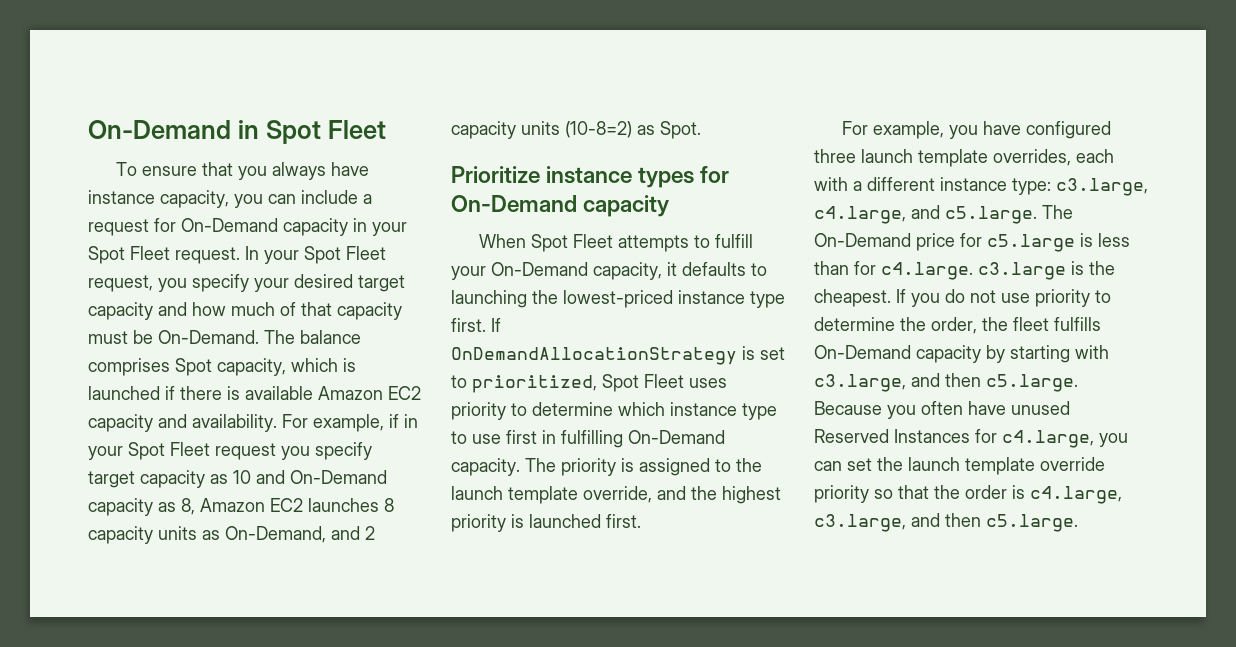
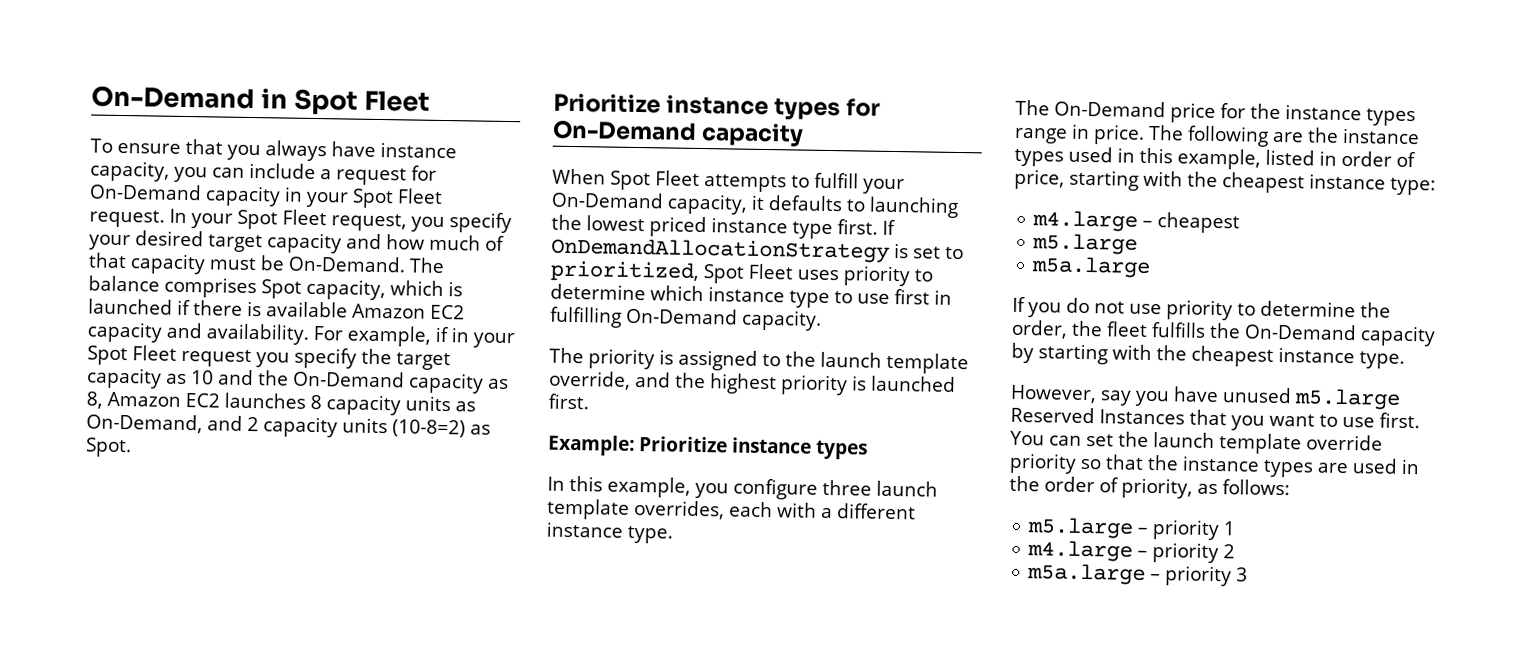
- For example, if in your Spot Fleet request you specify target capacity as 10 and On-Demand capacity as 8, Amazon EC2 launches 8 capacity units as On-Demand, and 2 capacity units (10-8=2) as Spot.
+ For example, if in your Spot Fleet request you specify the target capacity as 10 and the On-Demand capacity as 8, Amazon EC2 launches 8 capacity units as On-Demand, and 2 capacity units (10-8=2) as Spot.
- When Spot Fleet attempts to fulfill your On-Demand capacity, it defaults to launching the lowest-priced instance type first.
+ When Spot Fleet attempts to fulfill your On-Demand capacity, it defaults to launching the lowest priced instance type first.
- If OnDemandAllocationStrategy is set to prioritized, Spot Fleet uses priority to determine which instance type to use first in fulfilling On-Demand capacity. The priority is assigned to the launch template override, and the highest priority is launched first.
+ If OnDemandAllocationStrategy is set to prioritized, Spot Fleet uses priority to determine which instance type to use first in fulfilling On-Demand capacity.
+ The priority is assigned to the launch template override, and the highest priority is launched first.
- For example, you have configured three launch template overrides, each with a different instance type: c3.large, c4.large, and c5.large. The On-Demand price for c5.large is less than for c4.large. c3.large is the cheapest. If you do not use priority to determine the order, the fleet fulfills On-Demand capacity by starting with c3.large, and then c5.large. Because you often have unused Reserved Instances for c4.large, you can set the launch template override priority so that the order is c4.large, c3.large, and then c5.large.
+ Example: Prioritize instance types
+ In this example, you configure three launch template overrides, each with a different instance type.
+ The On-Demand price for the instance types range in price. The following are the instance types used in this example, listed in order of price, starting with the cheapest instance type:
+ m4.large – cheapest
+ m5.large
+ m5a.large
+ If you do not use priority to determine the order, the fleet fulfills the On-Demand capacity by starting with the cheapest instance type.
+ However, say you have unused m5.large Reserved Instances that you want to use first. You can set the launch template override priority so that the instance types are used in the order of priority, as follows:
+ m5.large – priority 1
+ m4.large – priority 2
+ m5a.large – priority 3

